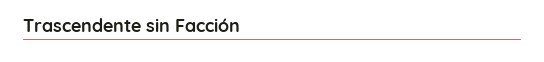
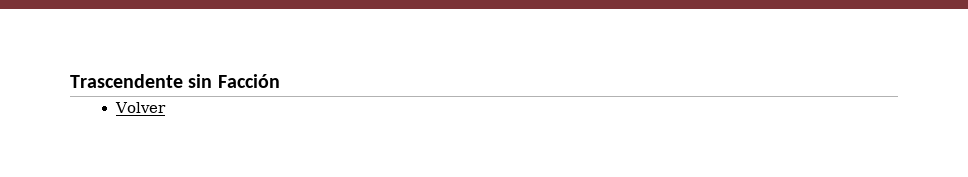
+ Volver

